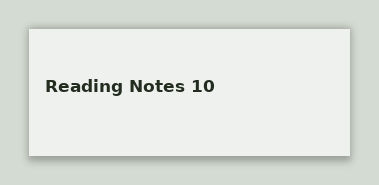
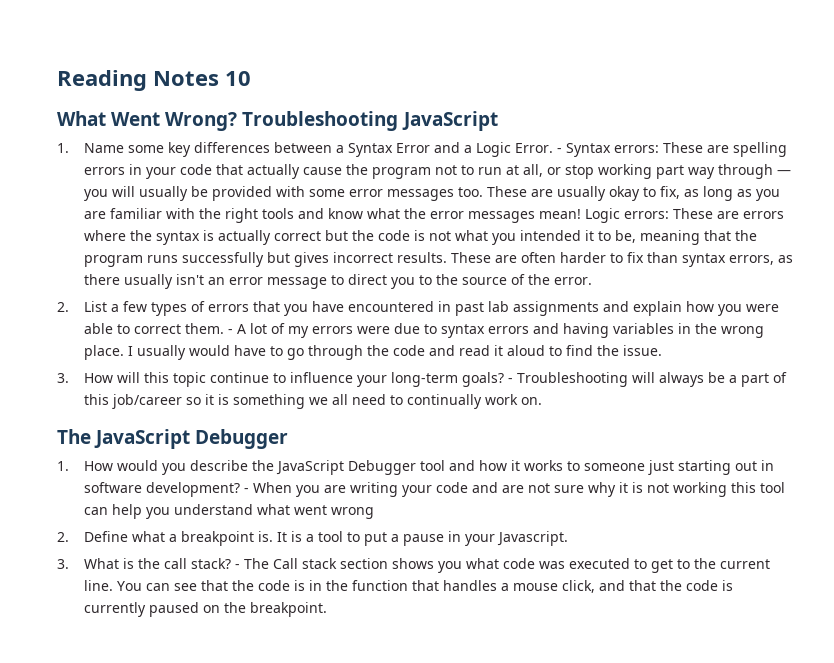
+ What Went Wrong? Troubleshooting JavaScript
+ 1. Name some key differences between a Syntax Error and a Logic Error. - Syntax errors: These are spelling errors in your code that actually cause the program not to run at all, or stop working part way through — you will usually be provided with some error messages too. These are usually okay to fix, as long as you are familiar with the right tools and know what the error messages mean! Logic errors: These are errors where the syntax is actually correct but the code is not what you intended it to be, meaning that the program runs successfully but gives incorrect results. These are often harder to fix than syntax errors, as there usually isn't an error message to direct you to the source of the error.
+ 2. List a few types of errors that you have encountered in past lab assignments and explain how you were able to correct them. - A lot of my errors were due to syntax errors and having variables in the wrong place. I usually would have to go through the code and read it aloud to find the issue.
+ 3. How will this topic continue to influence your long-term goals? - Troubleshooting will always be a part of this job/career so it is something we all need to continually work on.
+ The JavaScript Debugger
+ 1. How would you describe the JavaScript Debugger tool and how it works to someone just starting out in software development? - When you are writing your code and are not sure why it is not working this tool can help you understand what went wrong
+ 2. Define what a breakpoint is. It is a tool to put a pause in your Javascript.
+ 3. What is the call stack? - The Call stack section shows you what code was executed to get to the current line. You can see that the code is in the function that handles a mouse click, and that the code is currently paused on the breakpoint.

